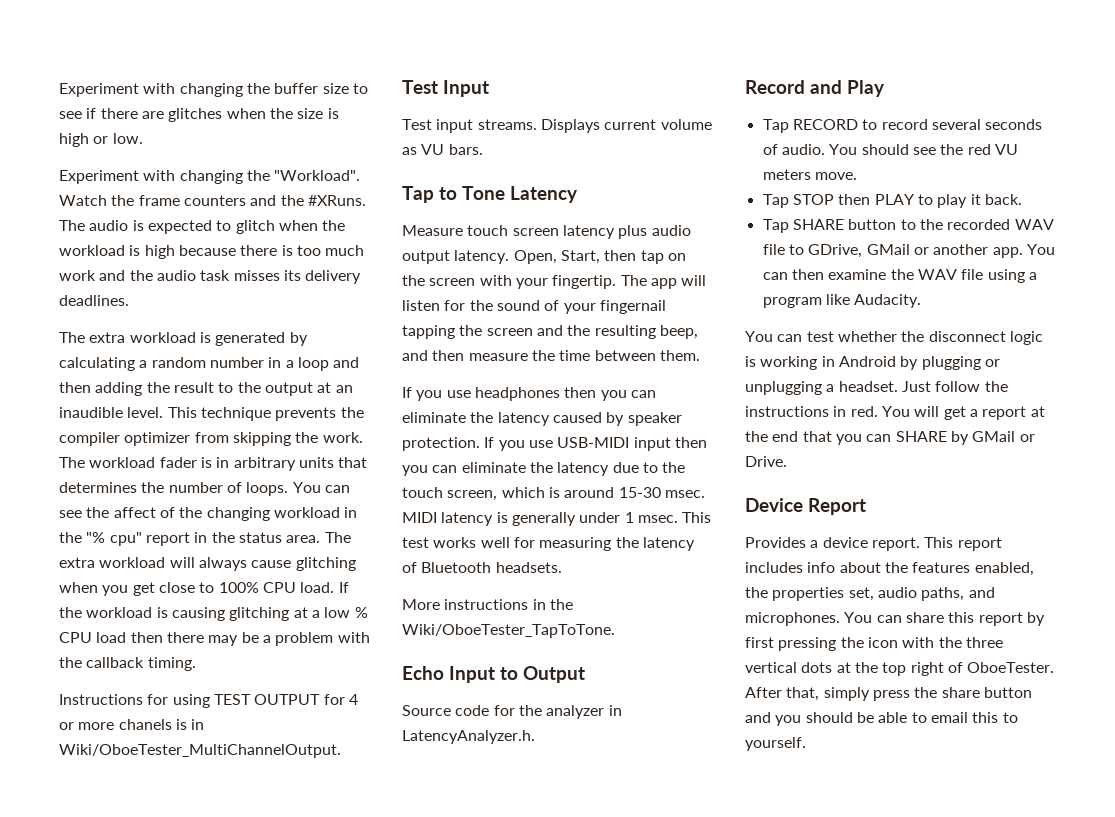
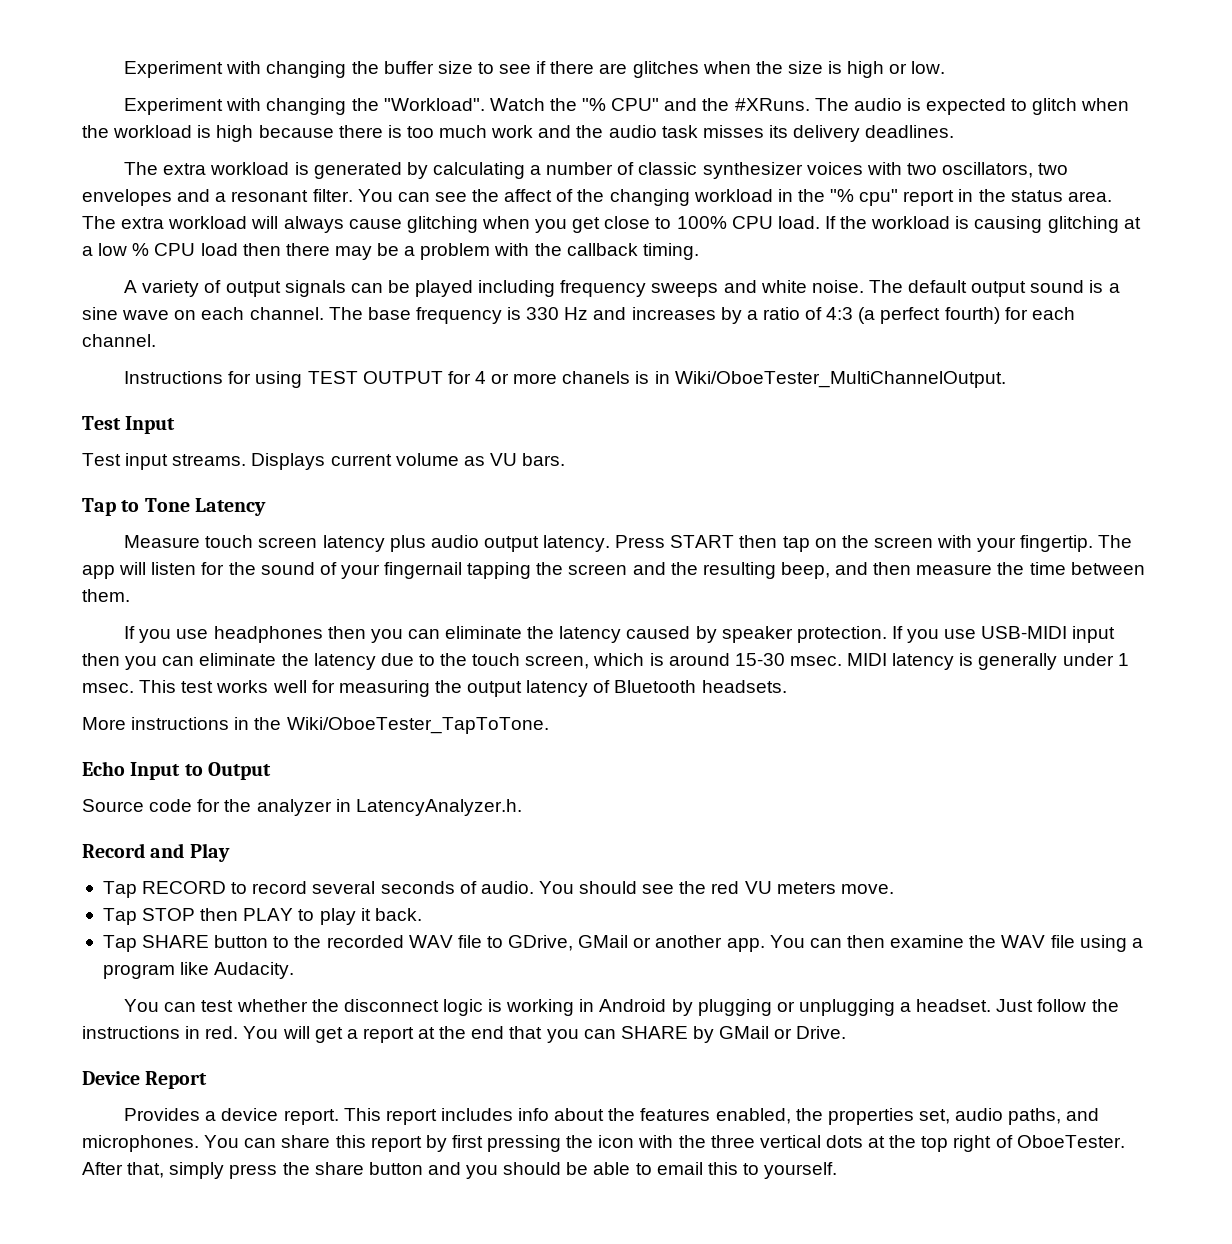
- Watch the frame counters and the #XRuns.
+ Watch the "% CPU" and the #XRuns.
- The extra workload is generated by calculating a random number in a loop and then adding the result to the output at an inaudible level. This technique prevents the compiler optimizer from skipping the work. The workload fader is in arbitrary units that determines the number of loops.
+ The extra workload is generated by calculating a number of classic synthesizer voices with two oscillators, two envelopes and a resonant filter.
+ A variety of output signals can be played including frequency sweeps and white noise. The default output sound is a sine wave on each channel. The base frequency is 330 Hz and increases by a ratio of 4:3 (a perfect fourth) for each channel.
- Open, Start, then tap on the screen with your fingertip.
+ Press START then tap on the screen with your fingertip.
- This test works well for measuring the latency of Bluetooth headsets.
+ This test works well for measuring the output latency of Bluetooth headsets.

